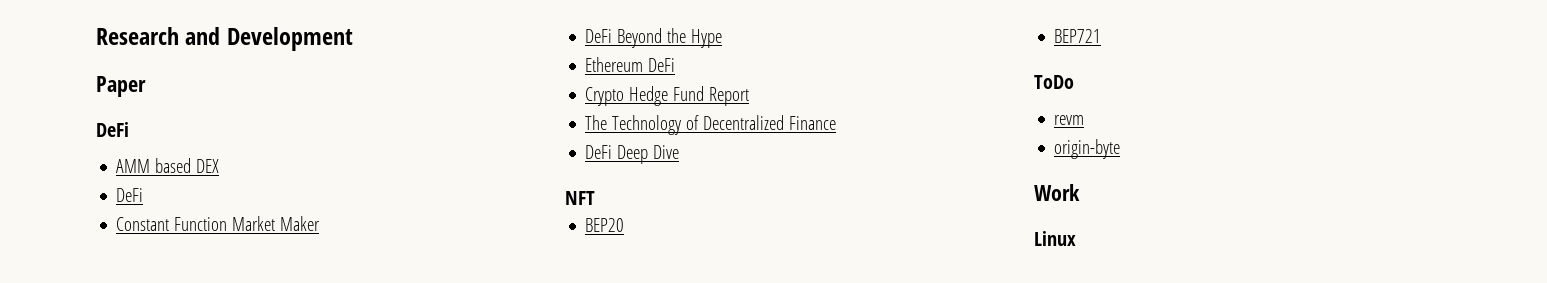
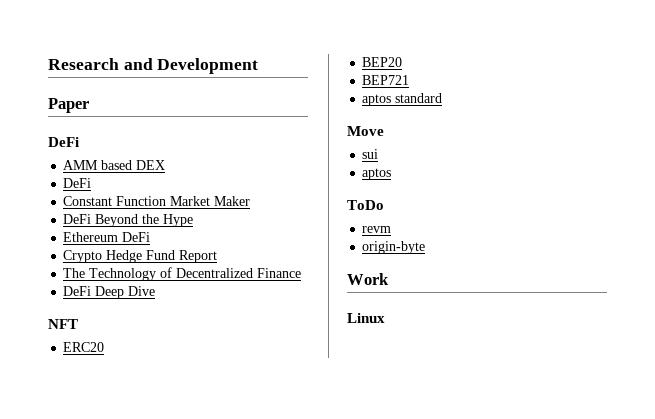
+ ERC20
+ aptos standard
+ Move
+ sui
+ aptos

